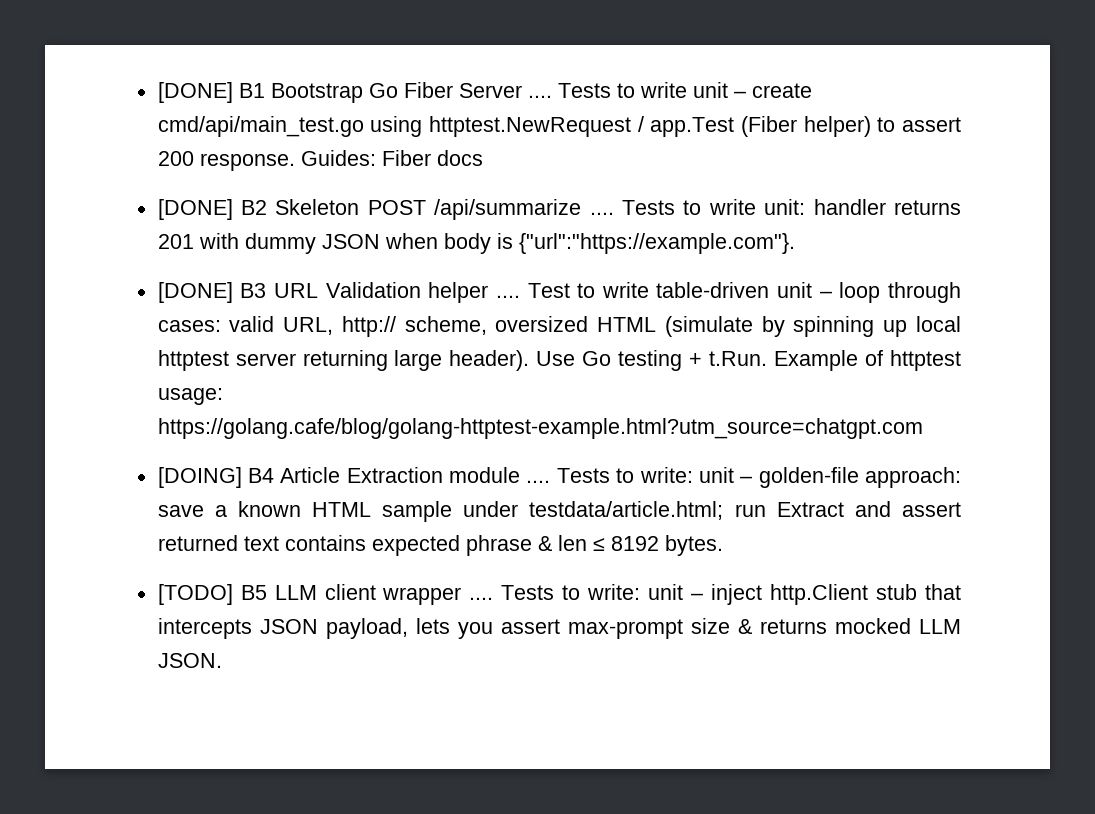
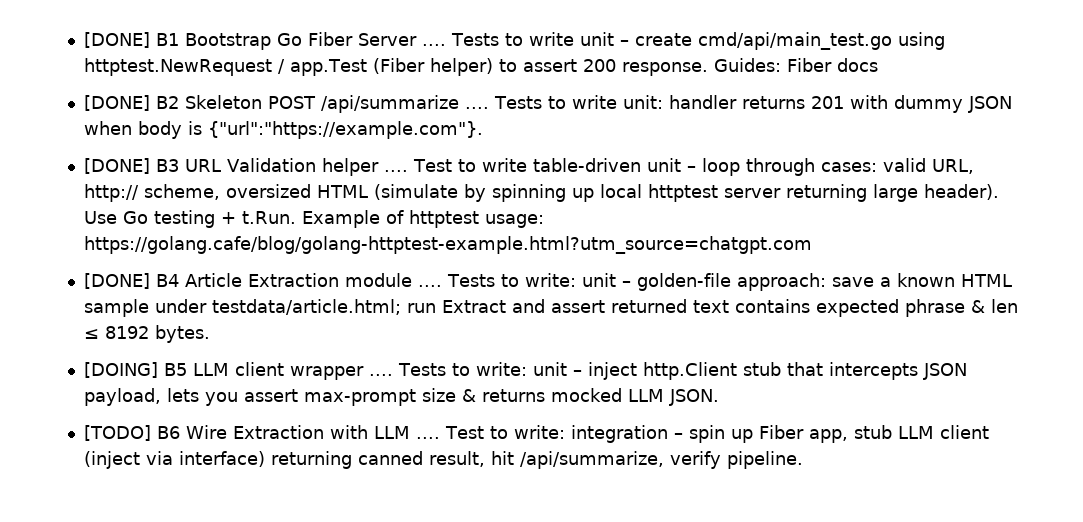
- [DOING] B4 Article Extraction module ....
+ [DONE] B4 Article Extraction module ....
- [TODO] B5 LLM client wrapper ....
+ [DOING] B5 LLM client wrapper ....
+ [TODO] B6 Wire Extraction with LLM .... Test to write: integration – spin up Fiber app, stub LLM client (inject via interface) returning canned result, hit /api/summarize, verify pipeline.

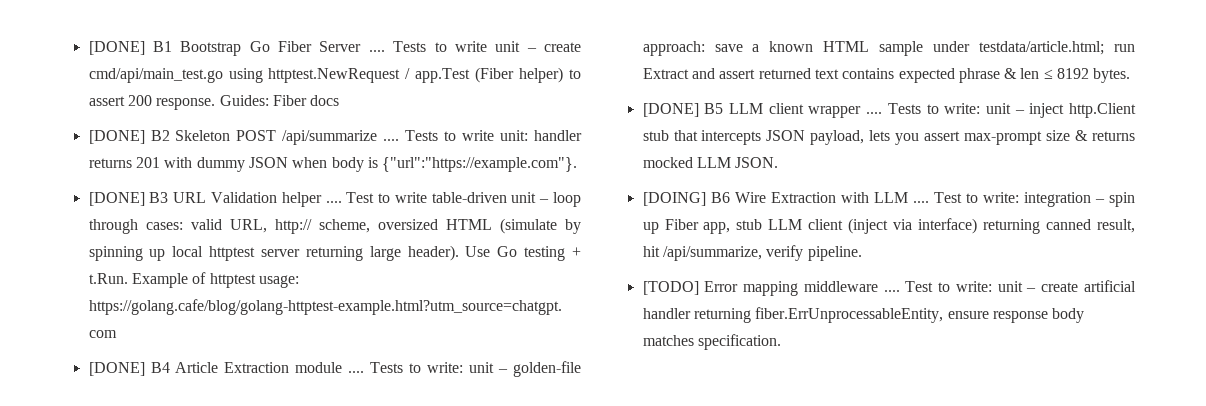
- [DOING] B5 LLM client wrapper ....
+ [DONE] B5 LLM client wrapper ....
- [TODO] B6 Wire Extraction with LLM ....
+ [DOING] B6 Wire Extraction with LLM ....
+ [TODO] Error mapping middleware .... Test to write: unit – create artificial handler returning fiber.ErrUnprocessableEntity, ensure response body matches specification.

